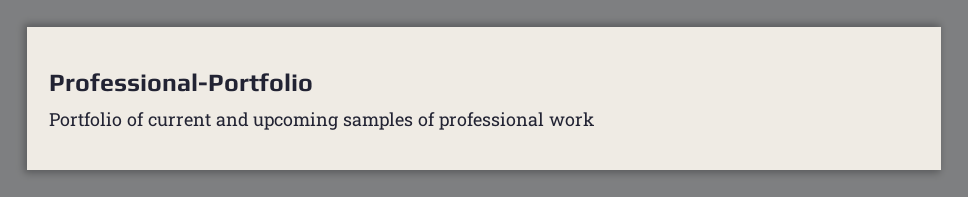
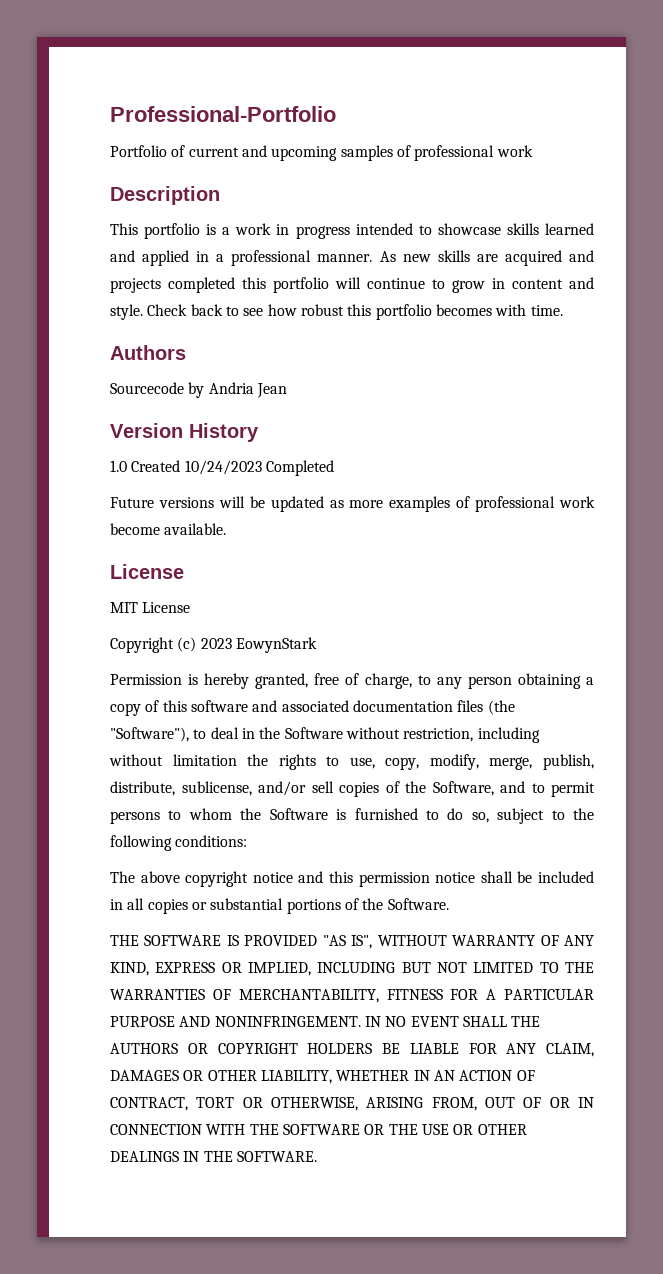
+ Description
+ This portfolio is a work in progress intended to showcase skills learned and applied in a professional manner. As new skills are acquired and projects completed this portfolio will continue to grow in content and style. Check back to see how robust this portfolio becomes with time.
+ Authors
+ Sourcecode by Andria Jean
+ Version History
+ 1.0 Created 10/24/2023 Completed
+ Future versions will be updated as more examples of professional work become available.
+ License
+ MIT License
+ Copyright (c) 2023 EowynStark
+ Permission is hereby granted, free of charge, to any person obtaining a copy of this software and associated documentation files (the "Software"), to deal in the Software without restriction, including without limitation the rights to use, copy, modify, merge, publish, distribute, sublicense, and/or sell copies of the Software, and to permit persons to whom the Software is furnished to do so, subject to the following conditions:
+ The above copyright notice and this permission notice shall be included in all copies or substantial portions of the Software.
+ THE SOFTWARE IS PROVIDED "AS IS", WITHOUT WARRANTY OF ANY KIND, EXPRESS OR IMPLIED, INCLUDING BUT NOT LIMITED TO THE WARRANTIES OF MERCHANTABILITY, FITNESS FOR A PARTICULAR PURPOSE AND NONINFRINGEMENT. IN NO EVENT SHALL THE AUTHORS OR COPYRIGHT HOLDERS BE LIABLE FOR ANY CLAIM, DAMAGES OR OTHER LIABILITY, WHETHER IN AN ACTION OF CONTRACT, TORT OR OTHERWISE, ARISING FROM, OUT OF OR IN CONNECTION WITH THE SOFTWARE OR THE USE OR OTHER DEALINGS IN THE SOFTWARE.

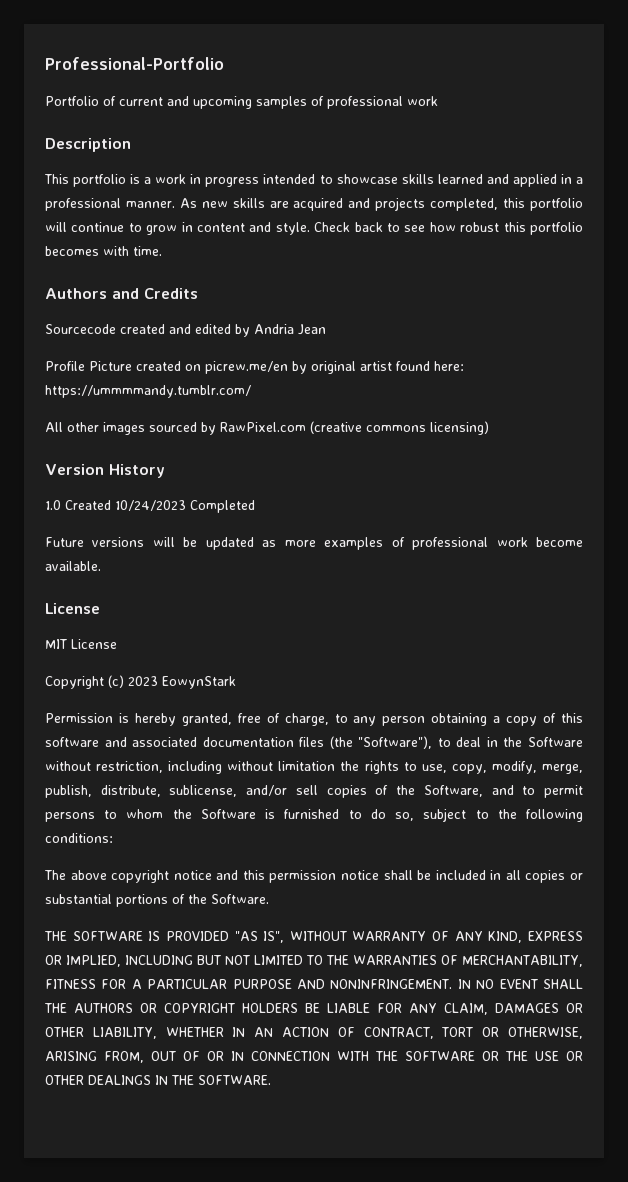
- As new skills are acquired and projects completed this portfolio will continue to grow in content and style.
+ As new skills are acquired and projects completed, this portfolio will continue to grow in content and style.
- Authors
+ Authors and Credits
- Sourcecode by Andria Jean
+ Sourcecode created and edited by Andria Jean
+ Profile Picture created on picrew.me/en by original artist found here: https://ummmmandy.tumblr.com/
+ All other images sourced by RawPixel.com (creative commons licensing)

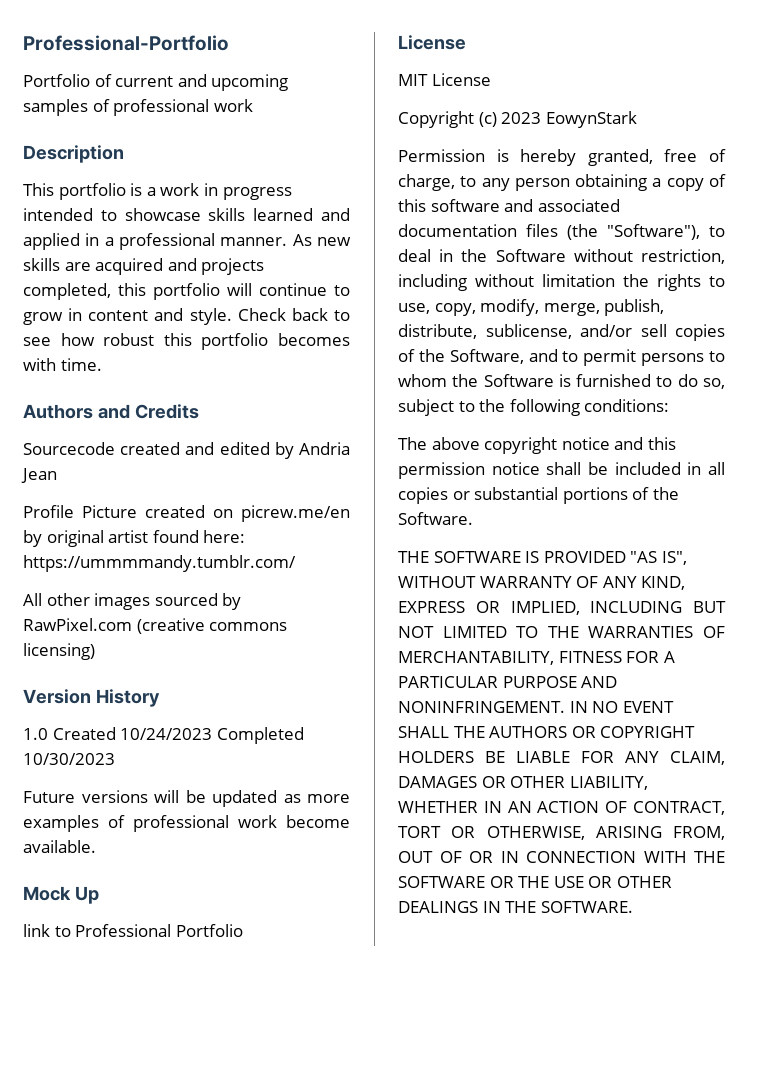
- 1.0 Created 10/24/2023 Completed
+ 1.0 Created 10/24/2023 Completed 10/30/2023
+ Mock Up
+ link to Professional Portfolio

